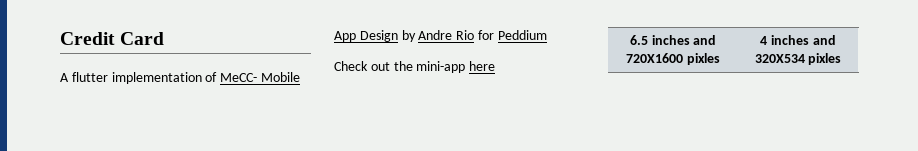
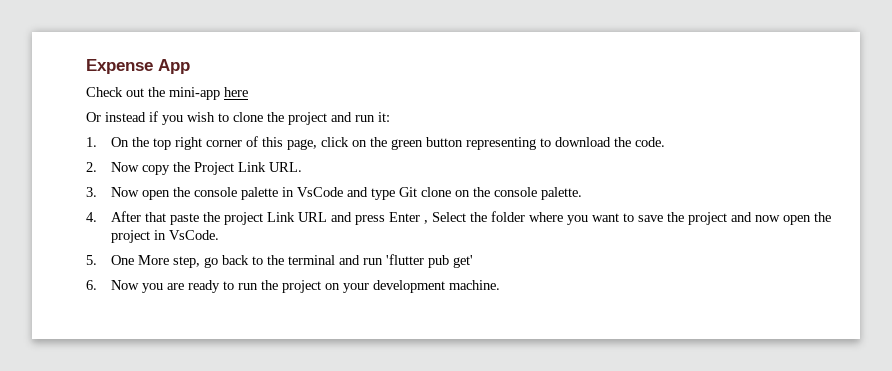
- Credit Card
- A flutter implementation of MeCC- Mobile App Design by Andre Rio for Peddium
+ Expense App
- 6.5 inches and 720X1600 pixles | 4 inches and 320X534 pixles
+ Or instead if you wish to clone the project and run it:
+ 1. On the top right corner of this page, click on the green button representing to download the code.
+ 2. Now copy the Project Link URL.
+ 3. Now open the console palette in VsCode and type Git clone on the console palette.
+ 4. After that paste the project Link URL and press Enter , Select the folder where you want to save the project and now open the project in VsCode.
+ 5. One More step, go back to the terminal and run 'flutter pub get'
+ 6. Now you are ready to run the project on your development machine.

